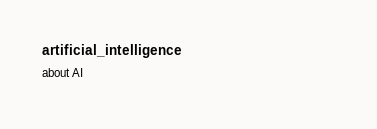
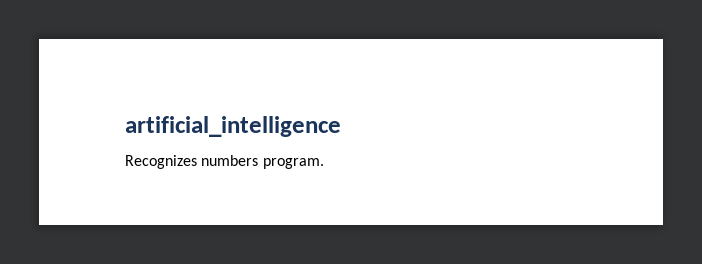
- about AI
+ Recognizes numbers program.

